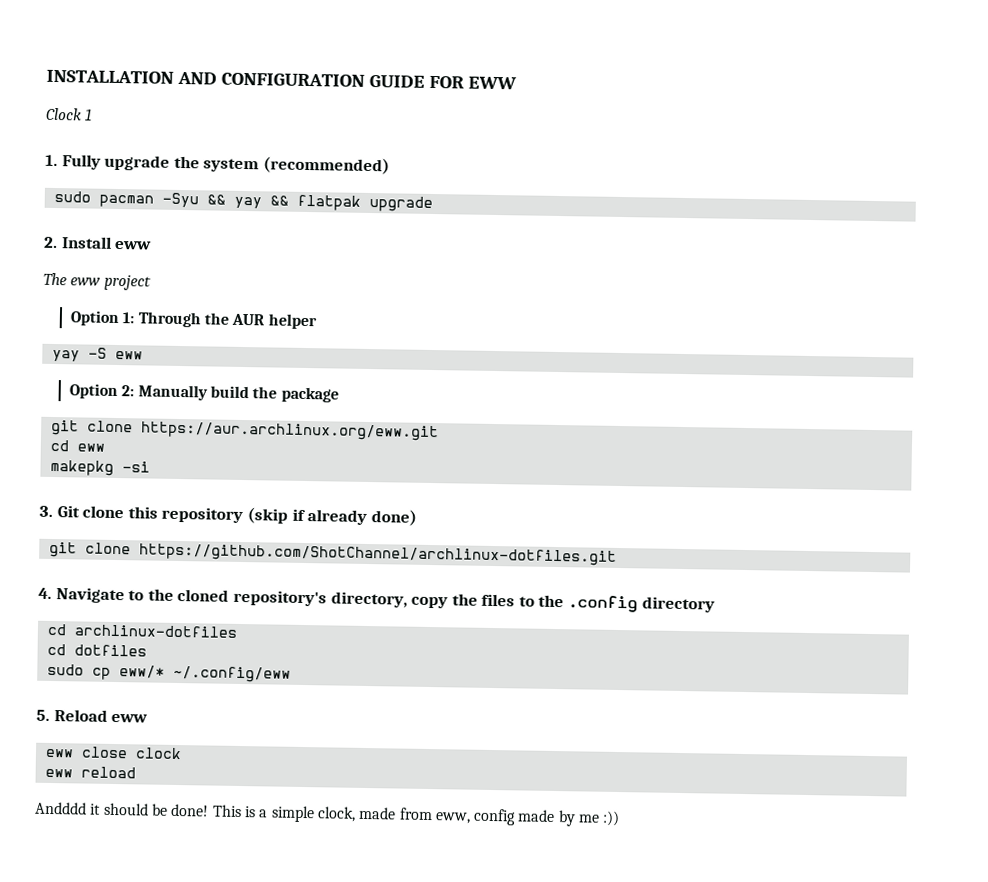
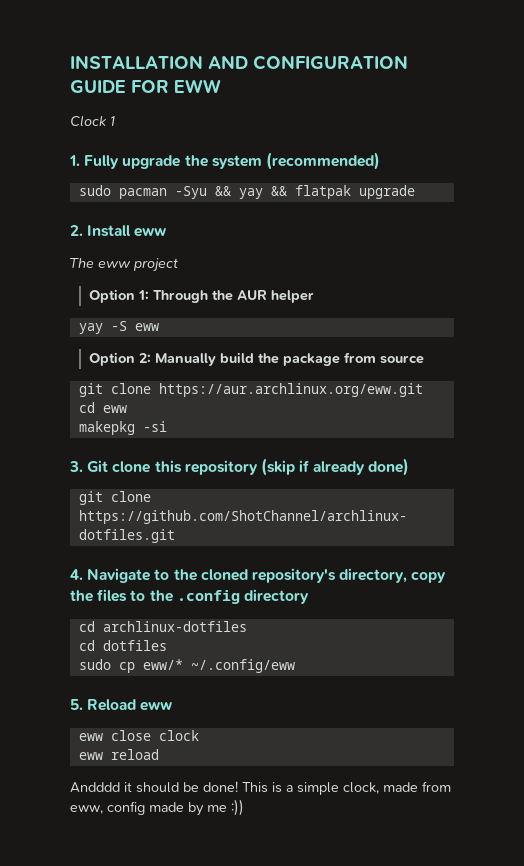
- Option 2: Manually build the package
+ Option 2: Manually build the package from source

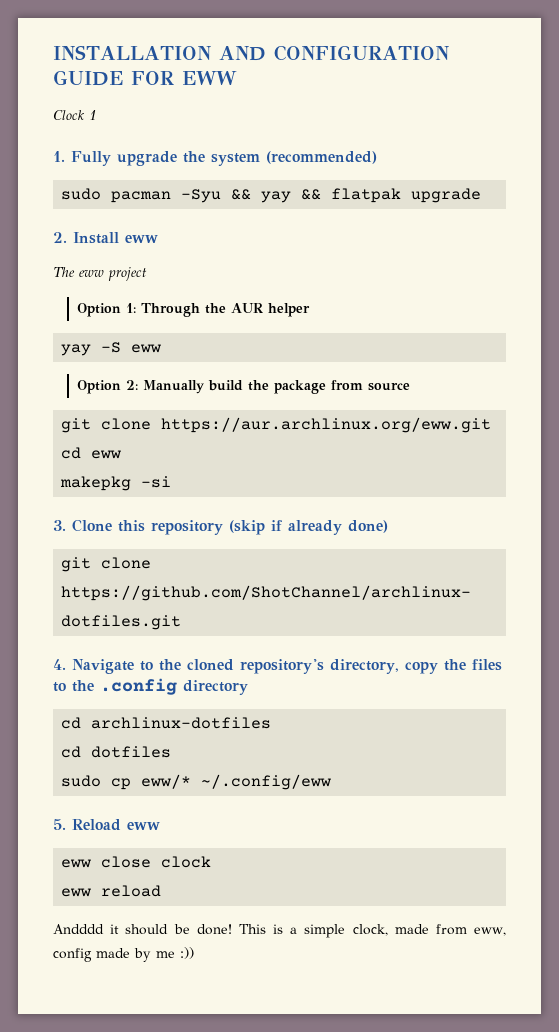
- 3. Git clone this repository (skip if already done)
+ 3. Clone this repository (skip if already done)

